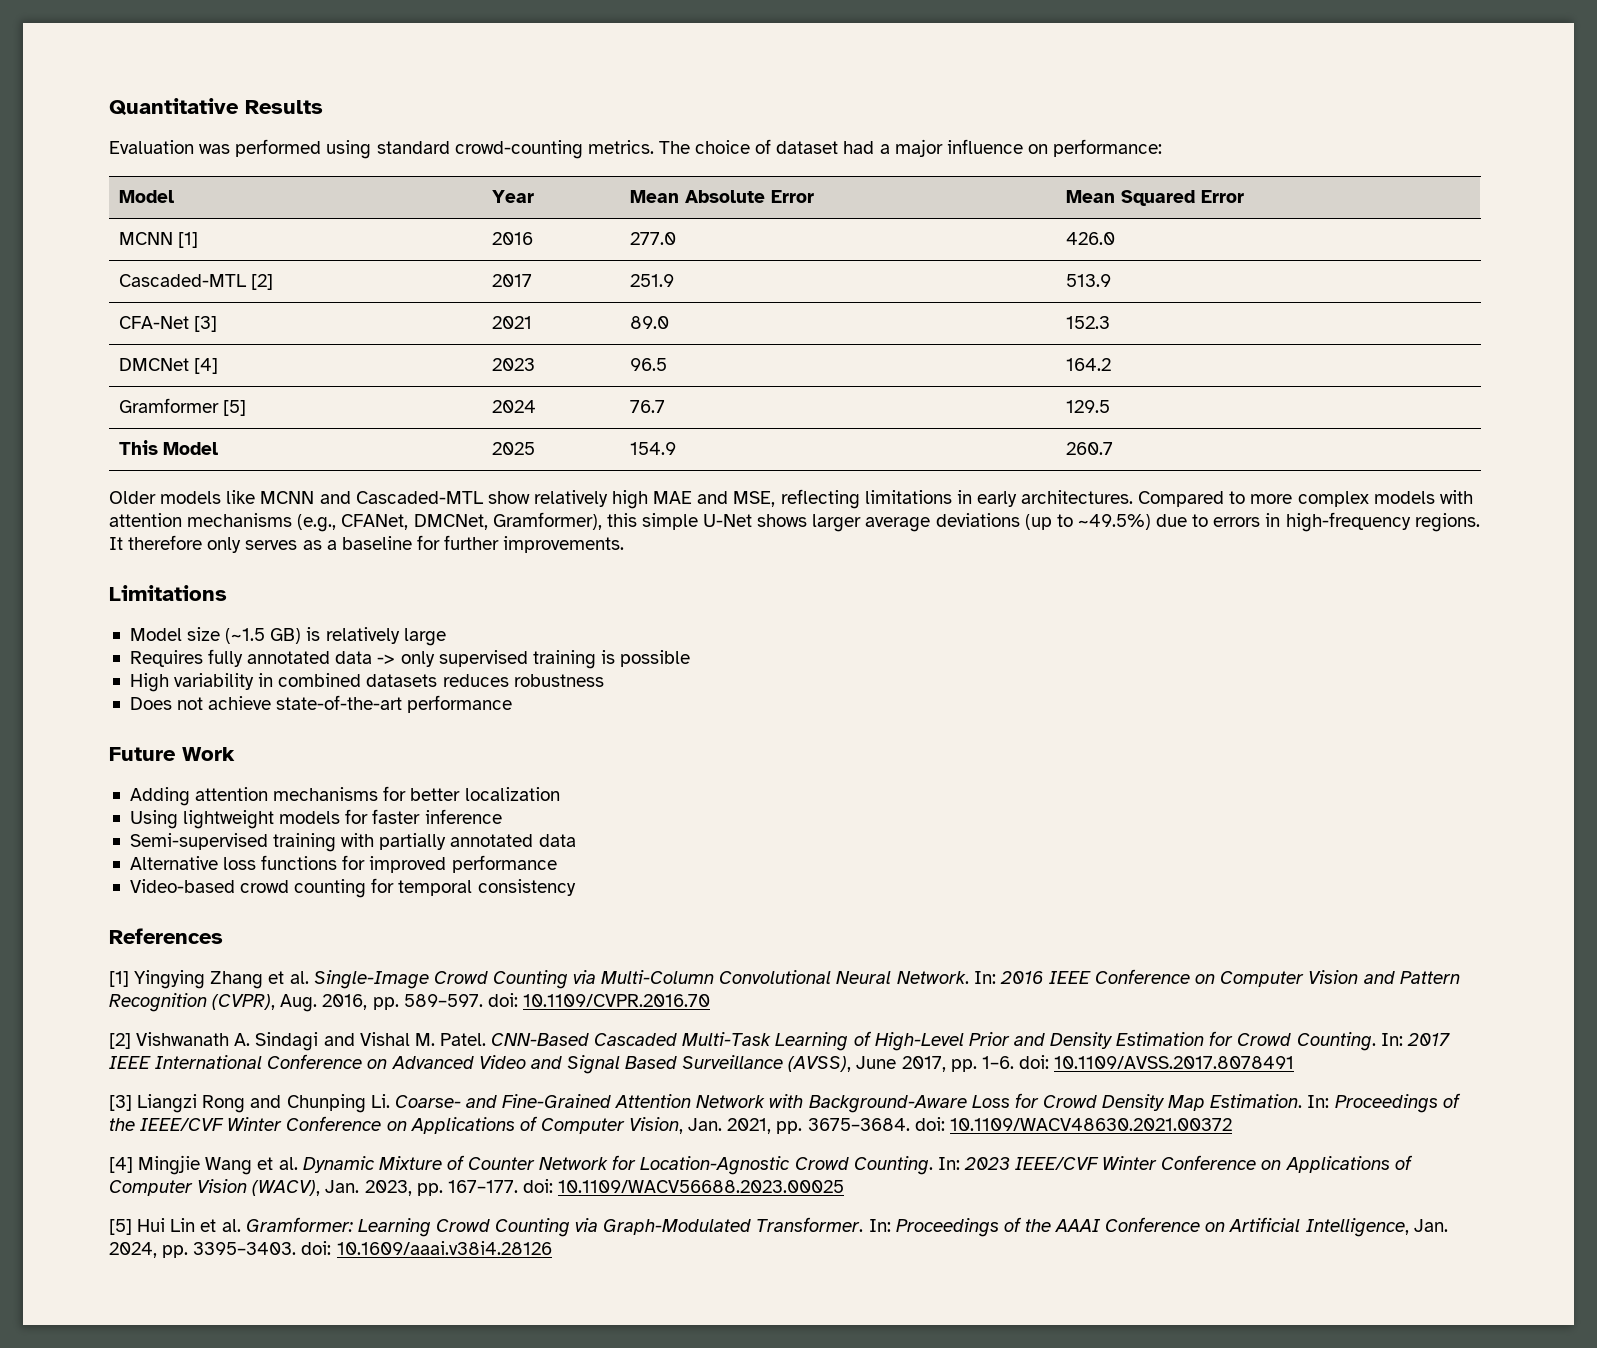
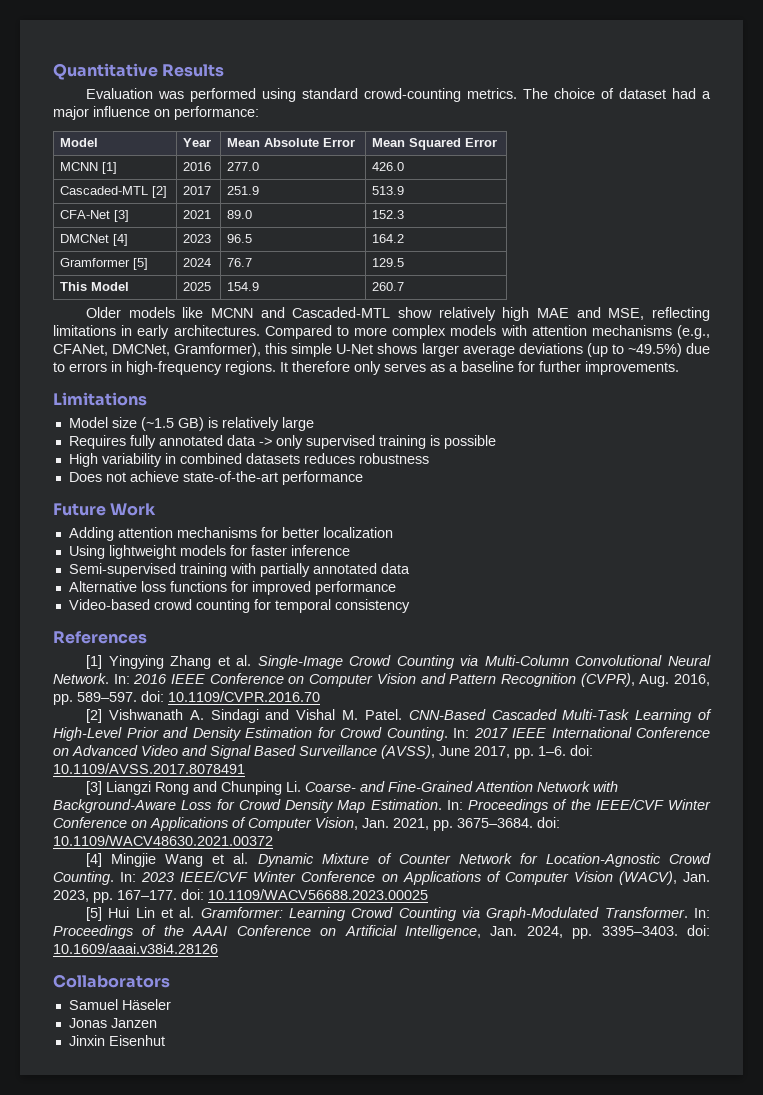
+ Collaborators
+ Samuel Häseler
+ Jonas Janzen
+ Jinxin Eisenhut

